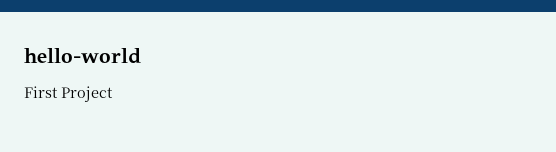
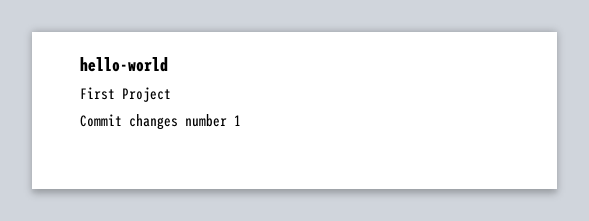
+ Commit changes number 1

